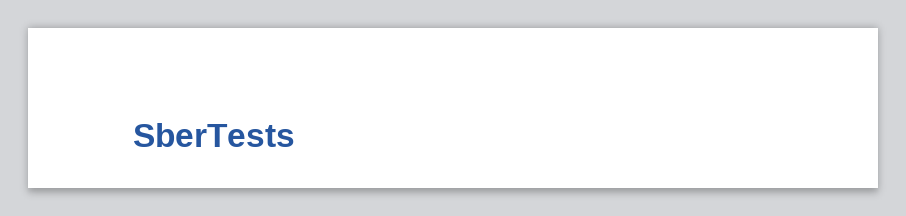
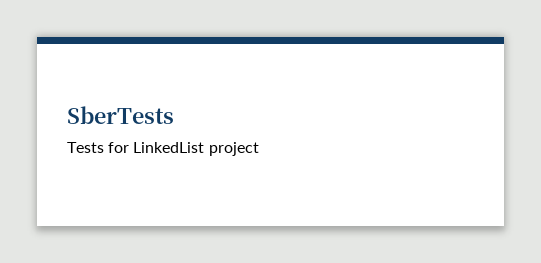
+ Tests for LinkedList project

